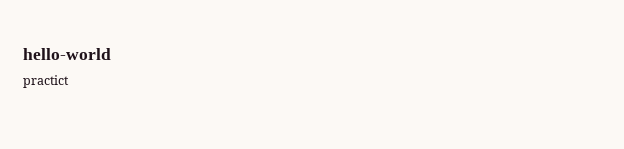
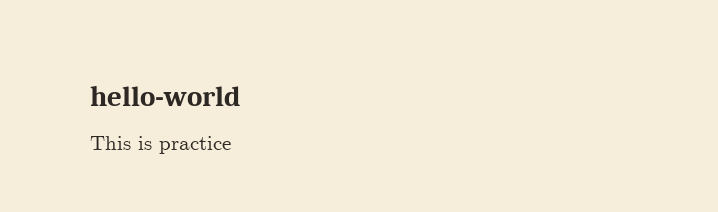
- practict
+ This is practice

